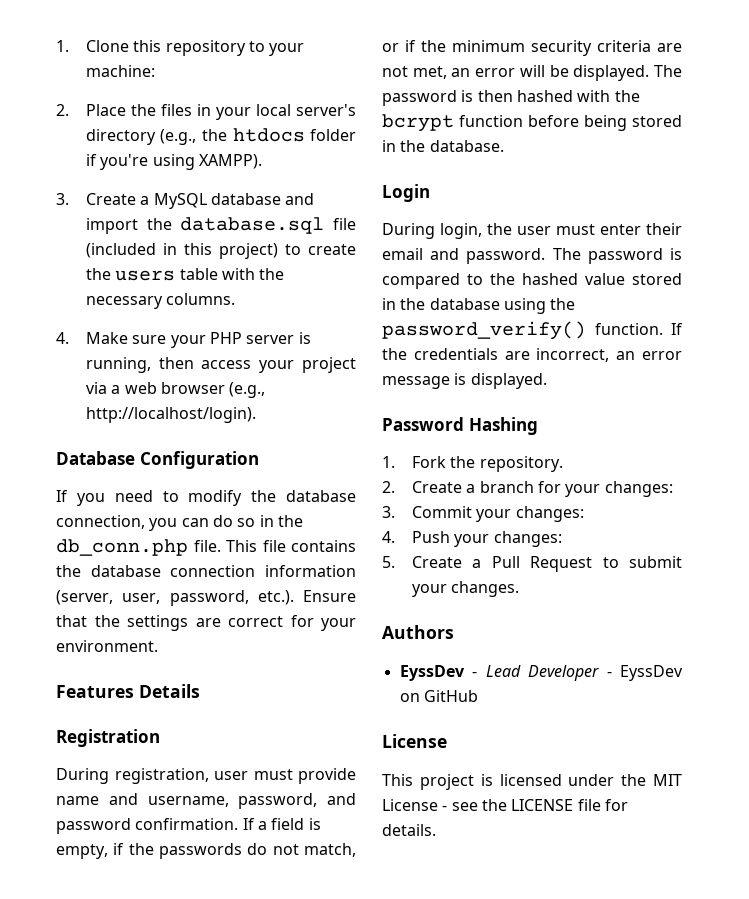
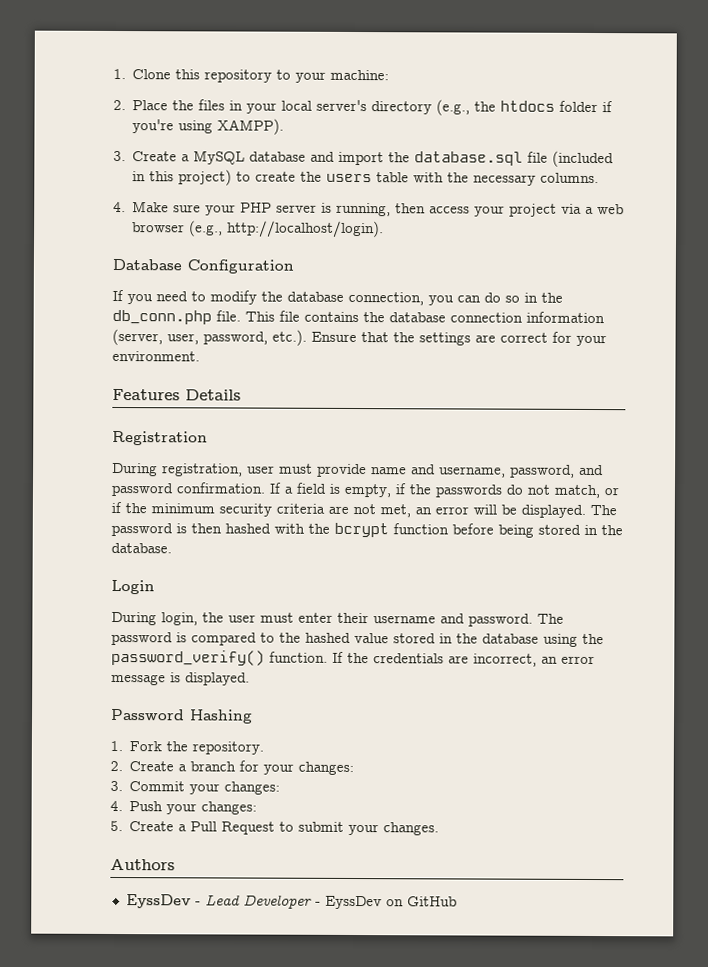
- During login, the user must enter their email and password.
+ During login, the user must enter their username and password.
  EyssDev - Lead Developer - EyssDev on GitHub
- License
- This project is licensed under the MIT License - see the LICENSE file for details.

